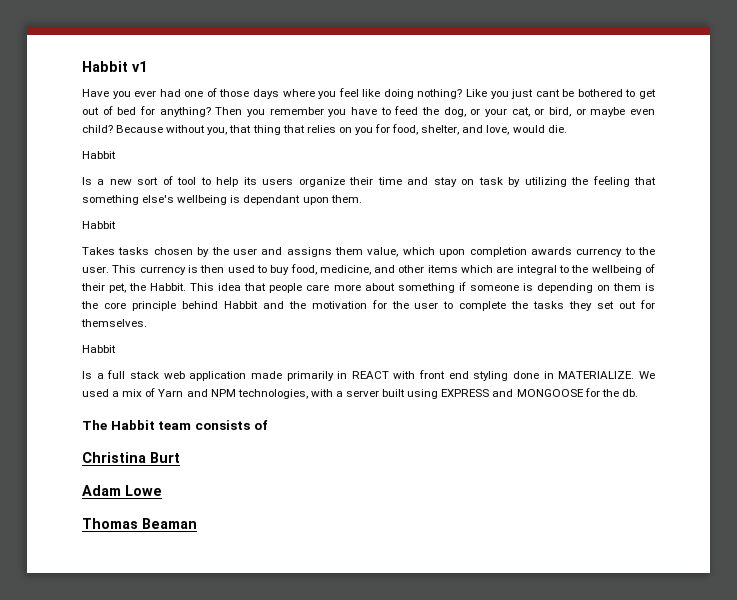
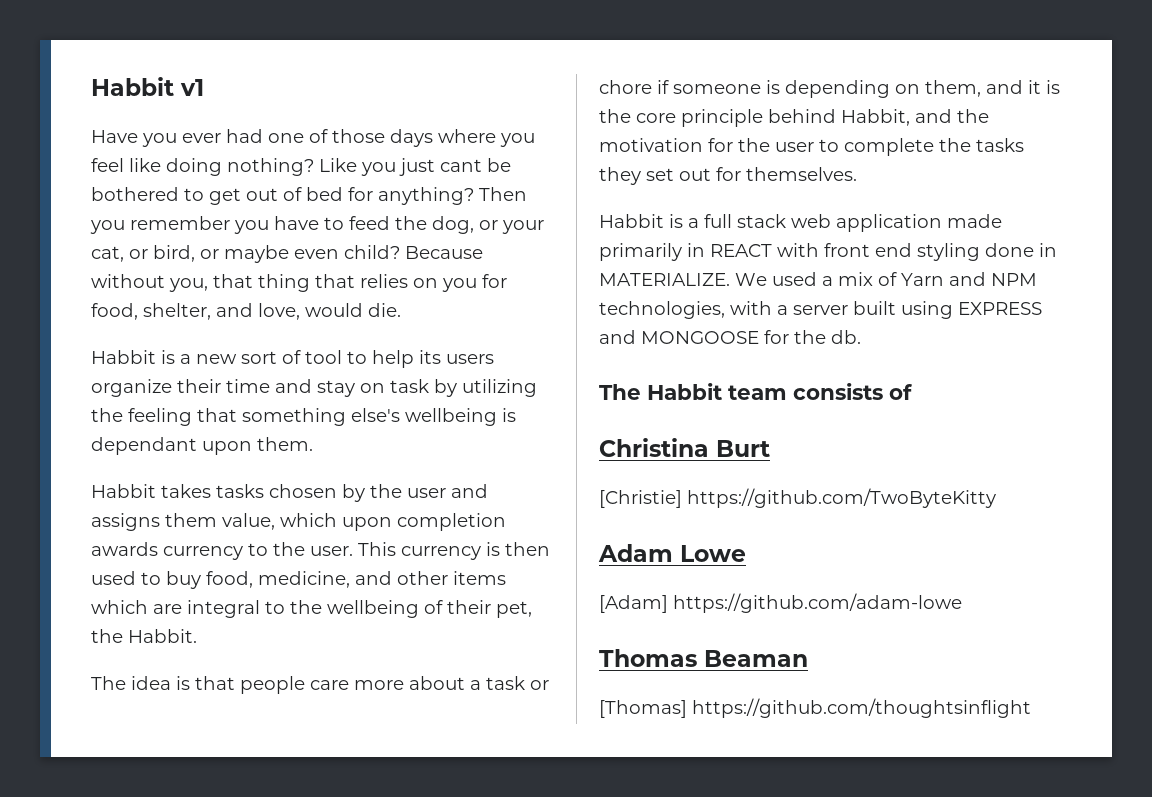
  Because without you, that thing that relies on you for food, shelter, and love, would die.
- Habbit
- Is a new sort of tool to help its users organize their time and stay on task by utilizing the feeling that something else's wellbeing is dependant upon them.
- Habbit
- Takes tasks chosen by the user and assigns them value, which upon completion awards currency to the user.
+ Habbit is a new sort of tool to help its users organize their time and stay on task by utilizing the feeling that something else's wellbeing is dependant upon them.
+ Habbit takes tasks chosen by the user and assigns them value, which upon completion awards currency to the user.
- This currency is then used to buy food, medicine, and other items which are integral to the wellbeing of their pet, the Habbit. This idea that people care more about something if someone is depending on them is the core principle behind Habbit and the motivation for the user to complete the tasks they set out for themselves.
- Habbit
- Is a full stack web application made primarily in REACT with front end styling done in MATERIALIZE.
+ This currency is then used to buy food, medicine, and other items which are integral to the wellbeing of their pet, the Habbit.
+ The idea is that people care more about a task or chore if someone is depending on them, and it is the core principle behind Habbit, and the motivation for the user to complete the tasks they set out for themselves.
+ Habbit is a full stack web application made primarily in REACT with front end styling done in MATERIALIZE.
+ [Christie] https://github.com/TwoByteKitty
+ [Adam] https://github.com/adam-lowe
+ [Thomas] https://github.com/thoughtsinflight

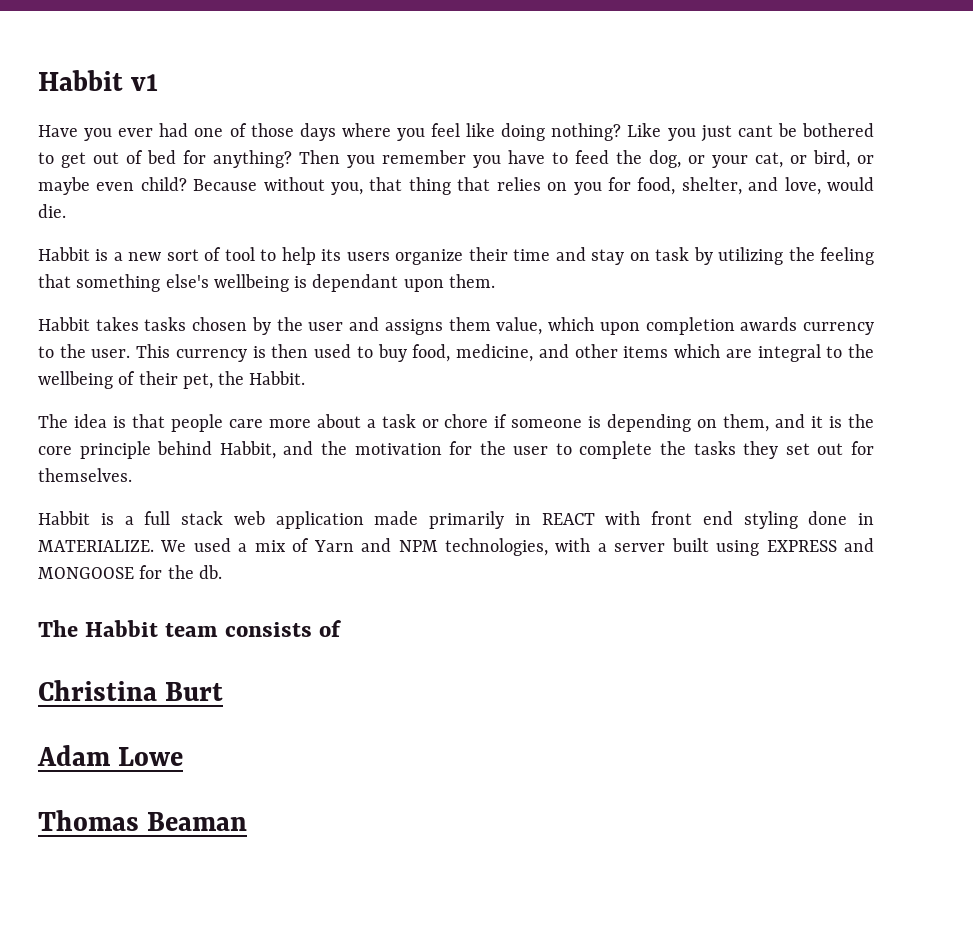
- [Christie] https://github.com/TwoByteKitty
- [Adam] https://github.com/adam-lowe
- [Thomas] https://github.com/thoughtsinflight

